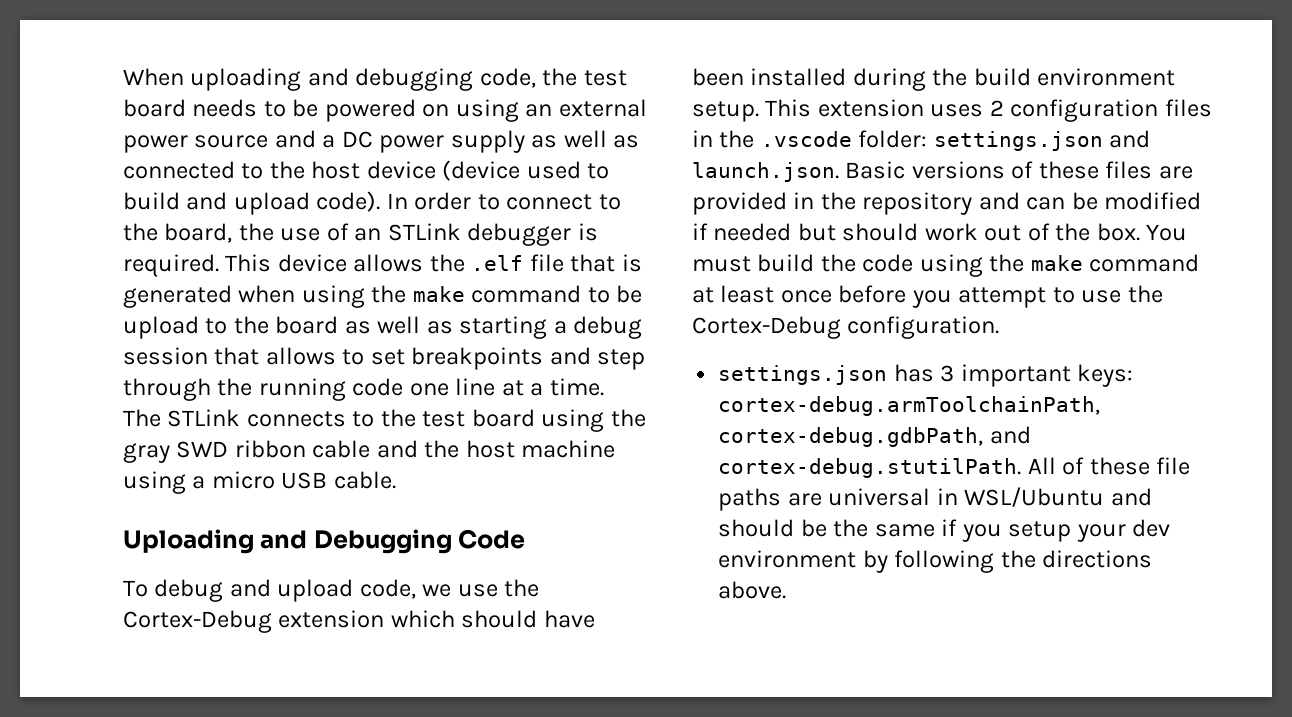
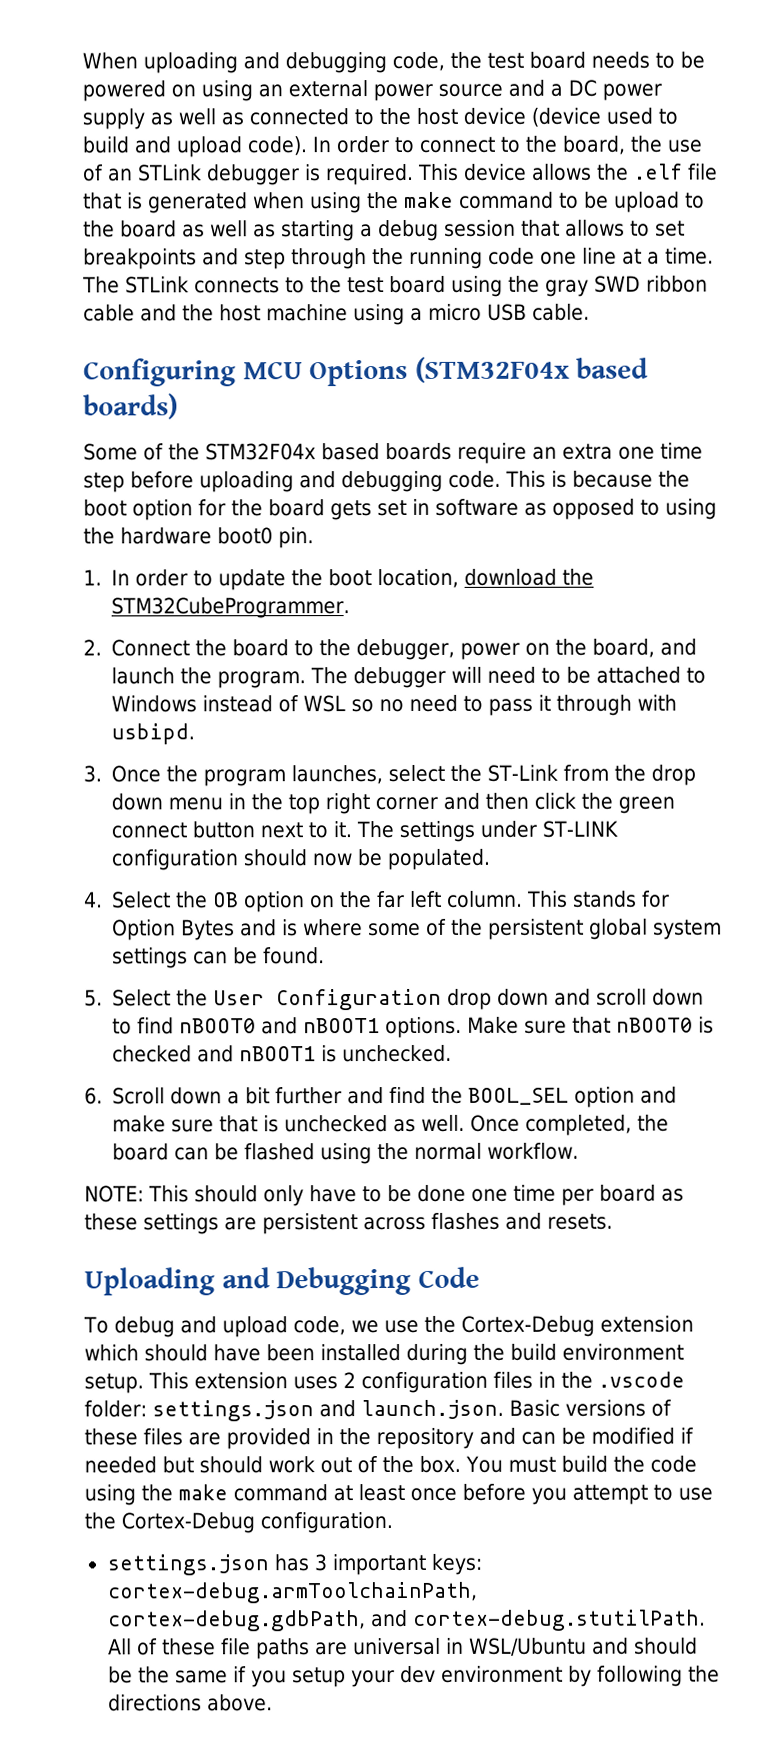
+ Configuring MCU Options (STM32F04x based boards)
+ Some of the STM32F04x based boards require an extra one time step before uploading and debugging code. This is because the boot option for the board gets set in software as opposed to using the hardware boot0 pin.
+ 1. In order to update the boot location, download the STM32CubeProgrammer.
+ 2. Connect the board to the debugger, power on the board, and launch the program. The debugger will need to be attached to Windows instead of WSL so no need to pass it through with usbipd.
+ 3. Once the program launches, select the ST-Link from the drop down menu in the top right corner and then click the green connect button next to it. The settings under ST-LINK configuration should now be populated.
+ 4. Select the OB option on the far left column. This stands for Option Bytes and is where some of the persistent global system settings can be found.
+ 5. Select the User Configuration drop down and scroll down to find nBOOT0 and nBOOT1 options. Make sure that nBOOT0 is checked and nBOOT1 is unchecked.
+ 6. Scroll down a bit further and find the BOOL_SEL option and make sure that is unchecked as well. Once completed, the board can be flashed using the normal workflow.
+ NOTE: This should only have to be done one time per board as these settings are persistent across flashes and resets.

